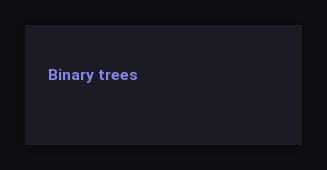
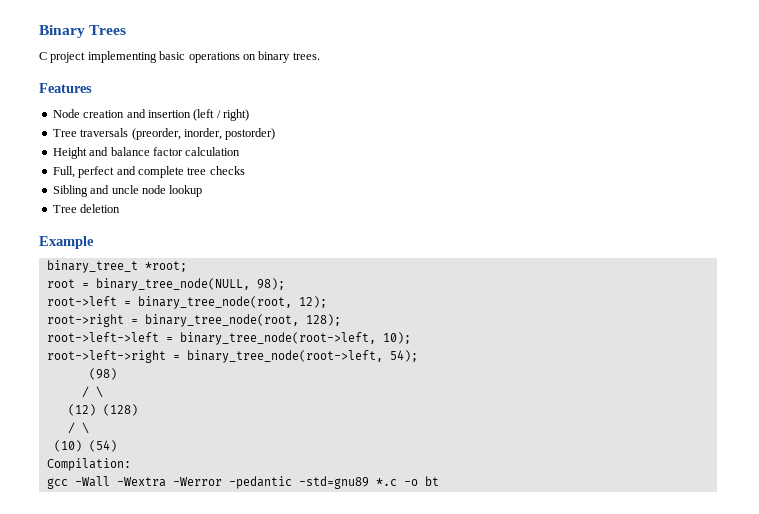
- Binary trees
+ Binary Trees
+ C project implementing basic operations on binary trees.
+ Features
+ Node creation and insertion (left / right)
+ Tree traversals (preorder, inorder, postorder)
+ Height and balance factor calculation
+ Full, perfect and complete tree checks
+ Sibling and uncle node lookup
+ Tree deletion
+ Example
+ binary_tree_t *root;
+ root = binary_tree_node(NULL, 98);
+ root->left = binary_tree_node(root, 12);
+ root->right = binary_tree_node(root, 128);
+ root->left->left = binary_tree_node(root->left, 10);
+ root->left->right = binary_tree_node(root->left, 54);
+ (98)
+ / \
+ (12) (128)
+ / \
+ (10) (54)
+ Compilation:
+ gcc -Wall -Wextra -Werror -pedantic -std=gnu89 *.c -o bt

